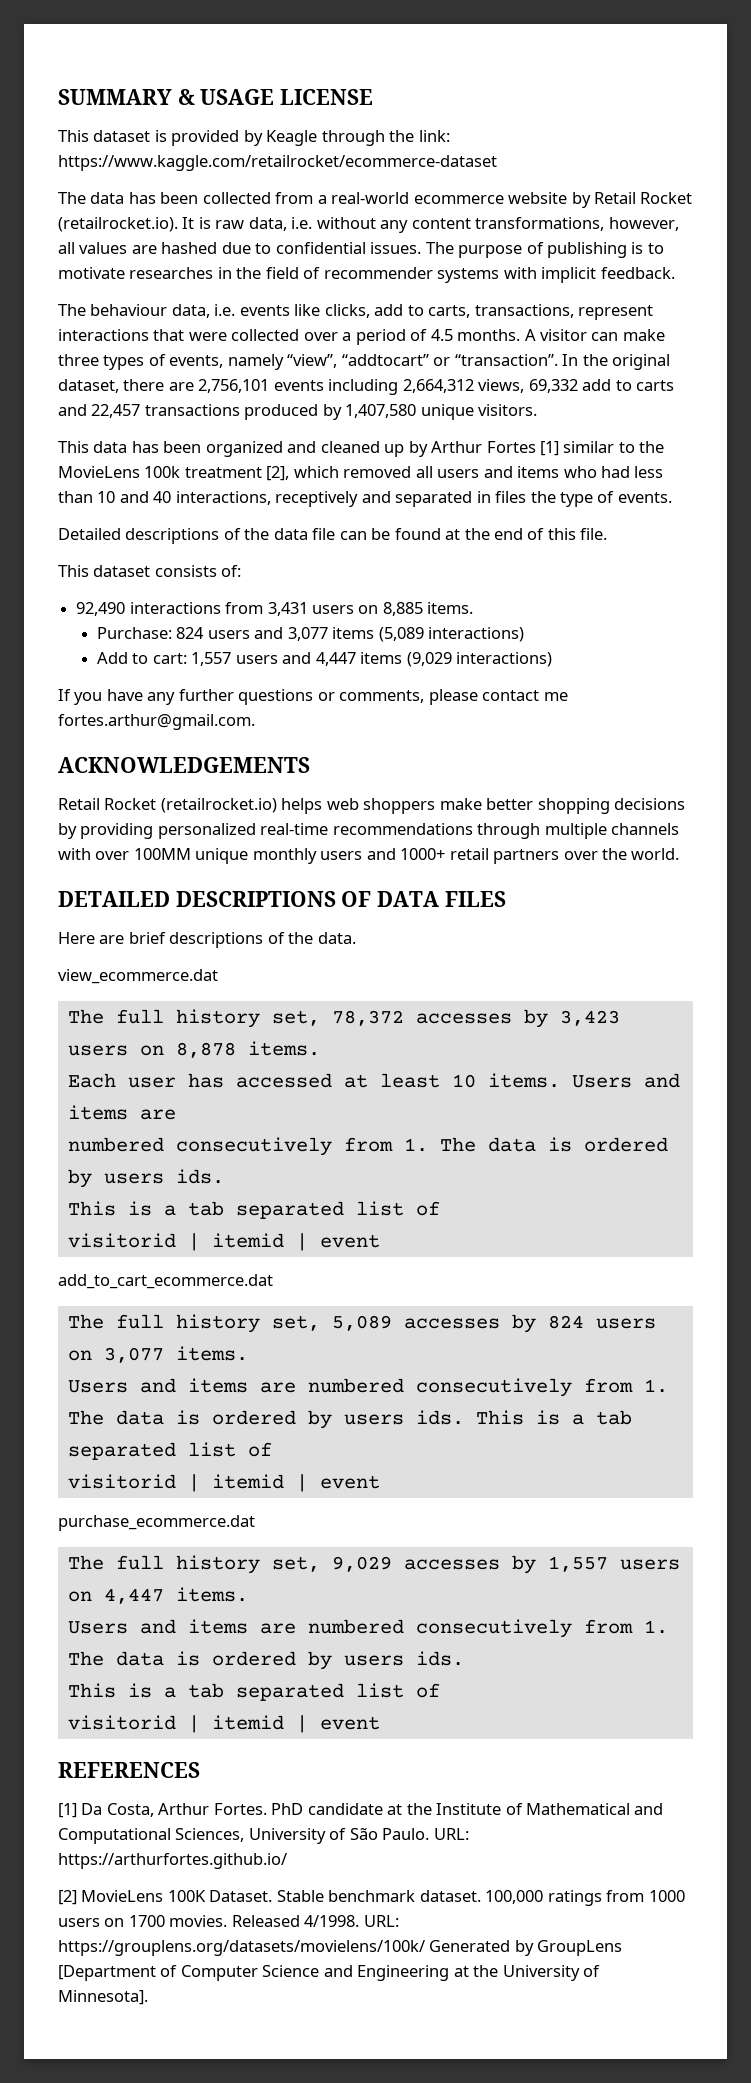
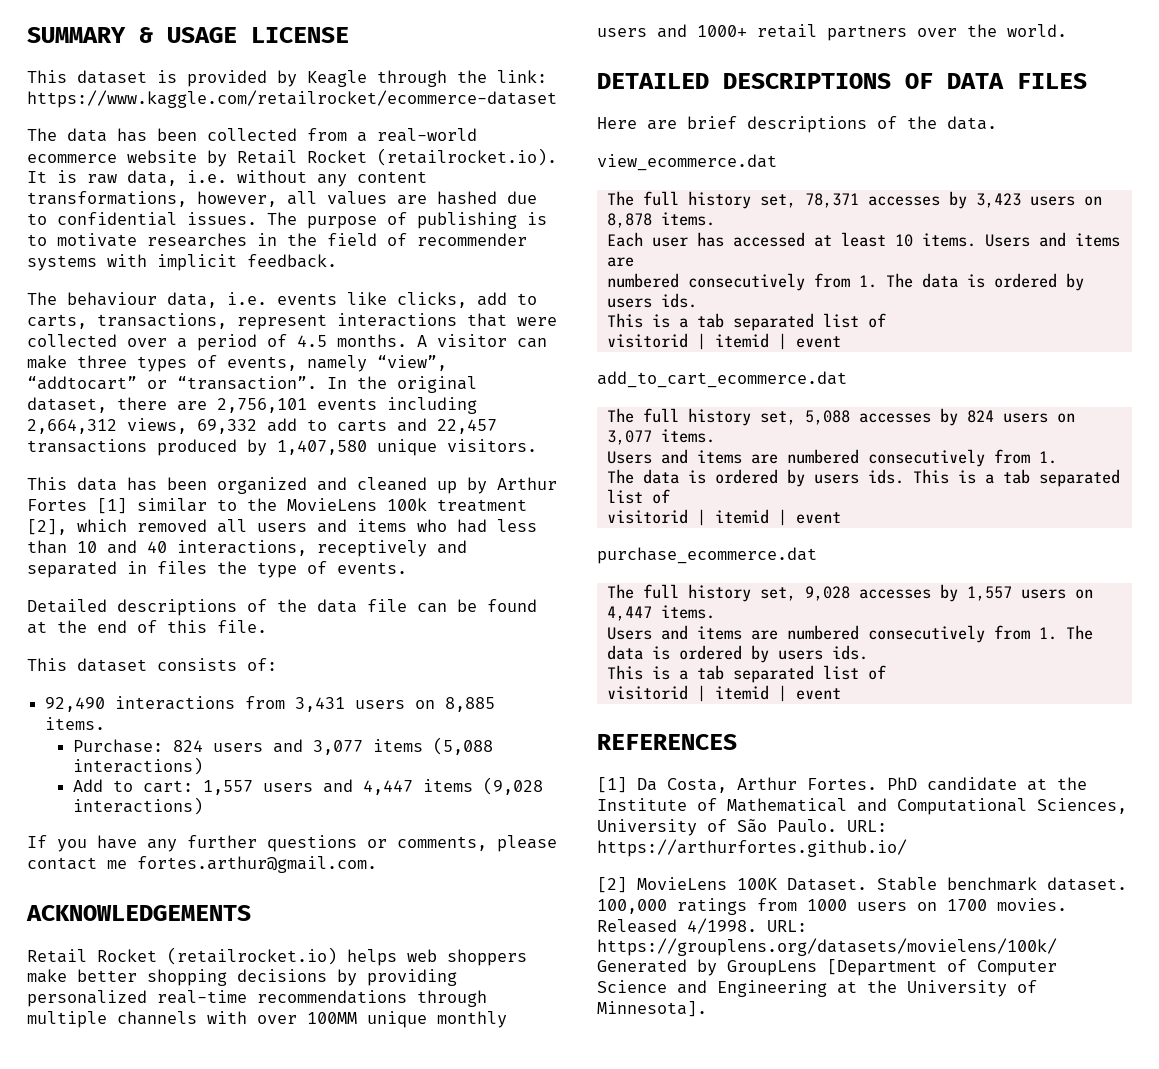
- Purchase: 824 users and 3,077 items (5,089 interactions)
+ Purchase: 824 users and 3,077 items (5,088 interactions)
- Add to cart: 1,557 users and 4,447 items (9,029 interactions)
+ Add to cart: 1,557 users and 4,447 items (9,028 interactions)
- The full history set, 78,372 accesses by 3,423 users on 8,878 items.
+ The full history set, 78,371 accesses by 3,423 users on 8,878 items.
- The full history set, 5,089 accesses by 824 users on 3,077 items.
+ The full history set, 5,088 accesses by 824 users on 3,077 items.
- The full history set, 9,029 accesses by 1,557 users on 4,447 items.
+ The full history set, 9,028 accesses by 1,557 users on 4,447 items.

